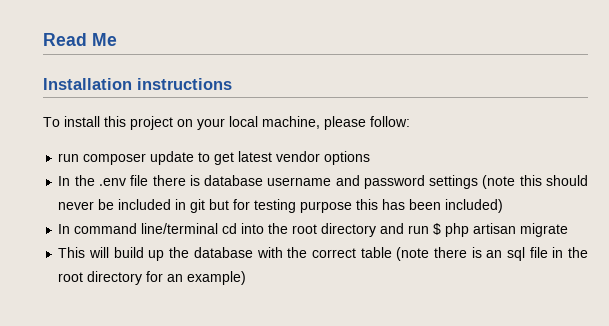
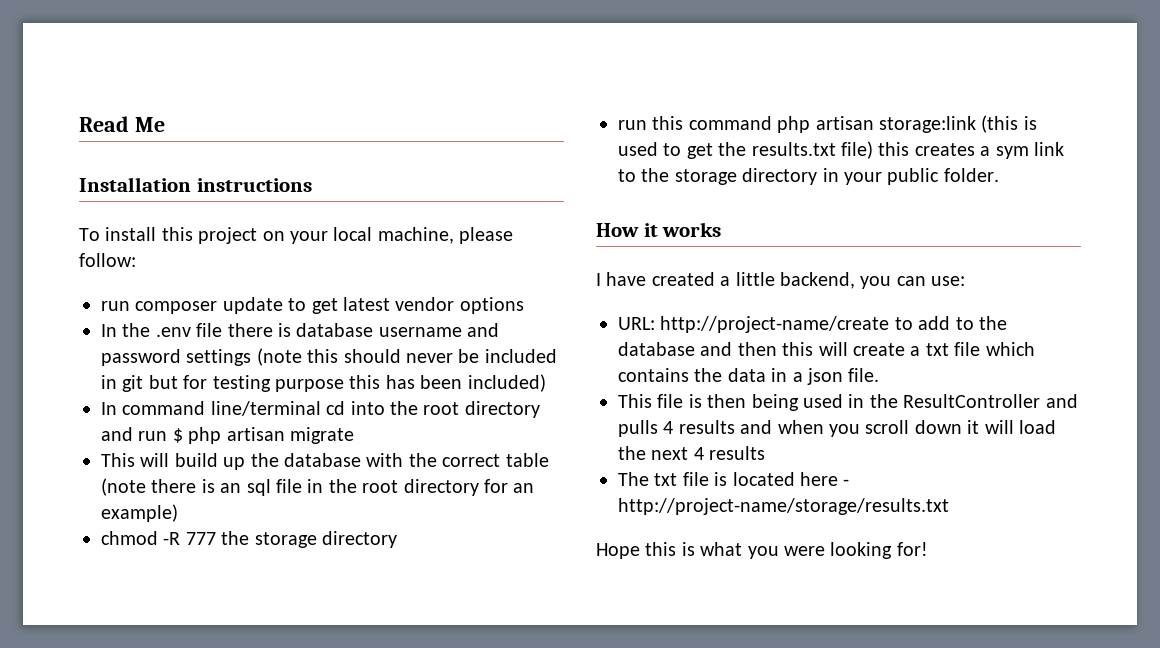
+ chmod -R 777 the storage directory
+ run this command php artisan storage:link (this is used to get the results.txt file) this creates a sym link to the storage directory in your public folder.
+ How it works
+ I have created a little backend, you can use:
+ URL: http://project-name/create to add to the database and then this will create a txt file which contains the data in a json file.
+ This file is then being used in the ResultController and pulls 4 results and when you scroll down it will load the next 4 results
+ The txt file is located here - http://project-name/storage/results.txt
+ Hope this is what you were looking for!

